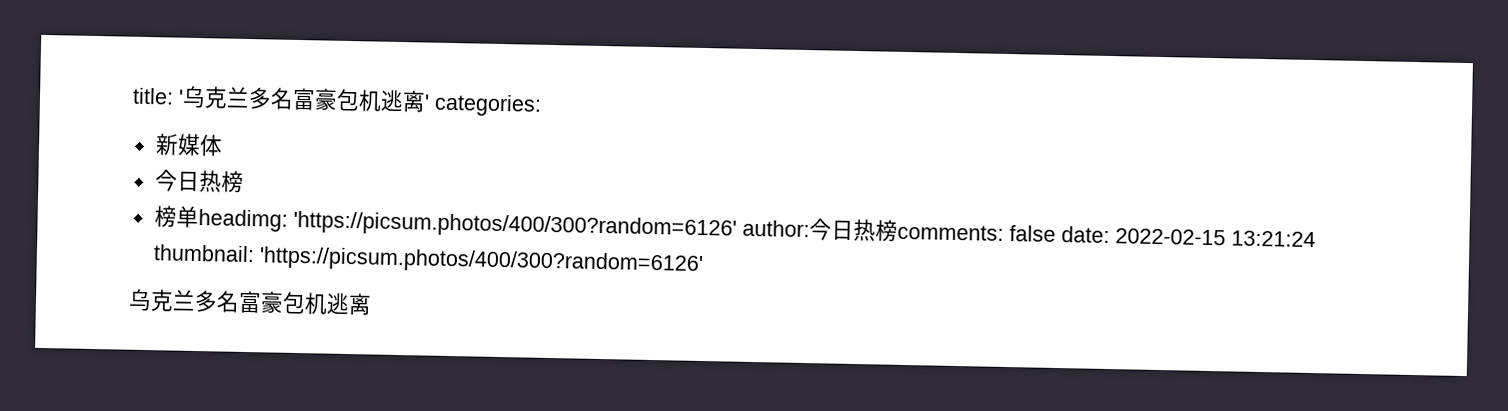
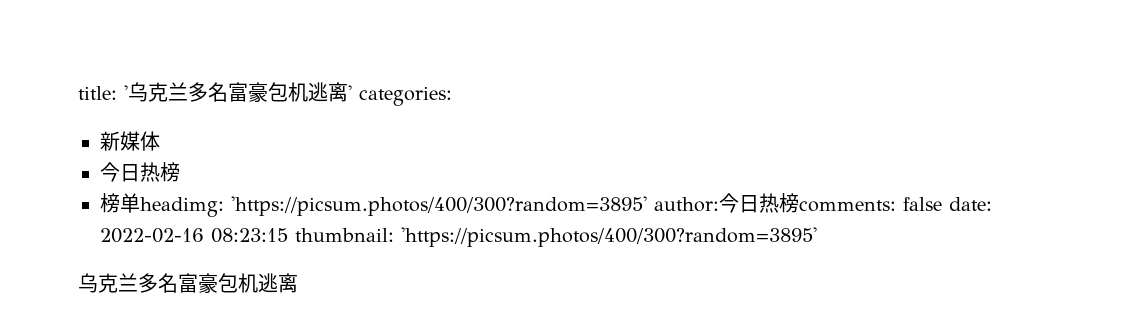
- 榜单headimg: 'https://picsum.photos/400/300?random=6126' author:今日热榜comments: false date: 2022-02-15 13:21:24 thumbnail: 'https://picsum.photos/400/300?random=6126'
+ 榜单headimg: 'https://picsum.photos/400/300?random=3895' author:今日热榜comments: false date: 2022-02-16 08:23:15 thumbnail: 'https://picsum.photos/400/300?random=3895'

